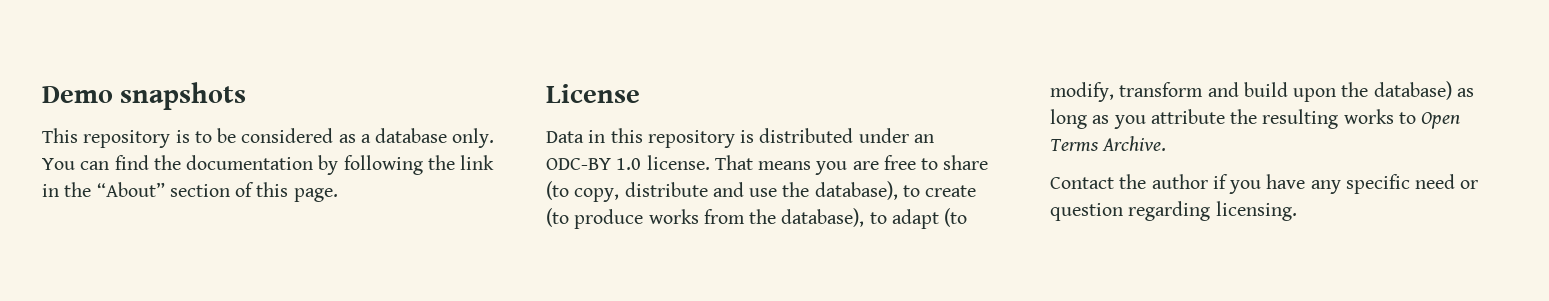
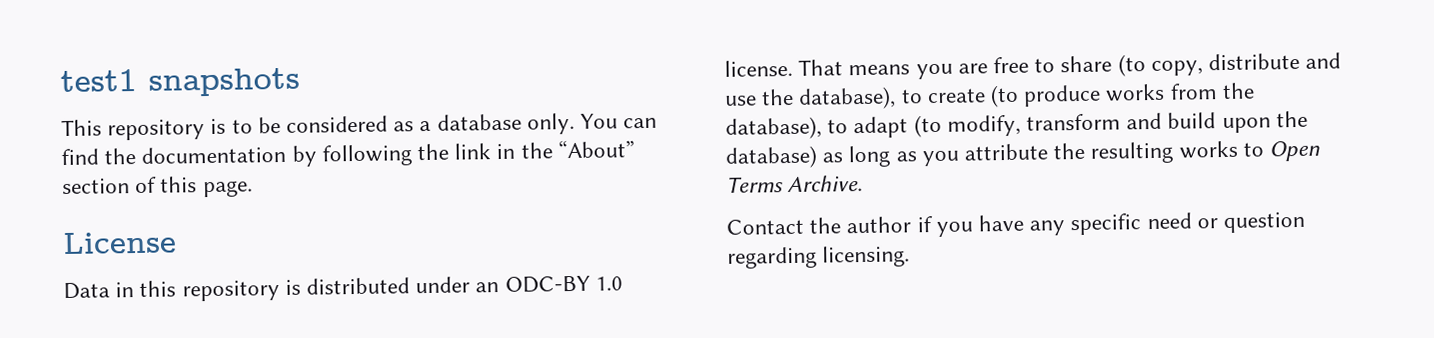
- Demo snapshots
+ test1 snapshots

